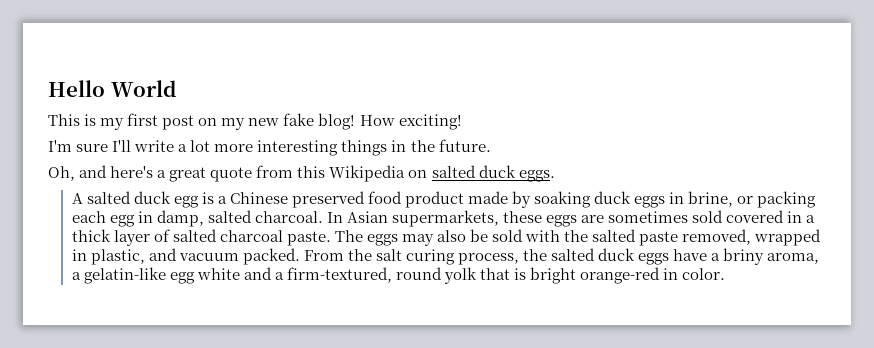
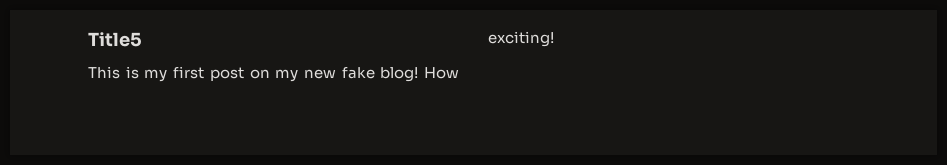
- Hello World
+ Title5
- I'm sure I'll write a lot more interesting things in the future.
- Oh, and here's a great quote from this Wikipedia on salted duck eggs.
- A salted duck egg is a Chinese preserved food product made by soaking duck eggs in brine, or packing each egg in damp, salted charcoal. In Asian supermarkets, these eggs are sometimes sold covered in a thick layer of salted charcoal paste. The eggs may also be sold with the salted paste removed, wrapped in plastic, and vacuum packed. From the salt curing process, the salted duck eggs have a briny aroma, a gelatin-like egg white and a firm-textured, round yolk that is bright orange-red in color.

